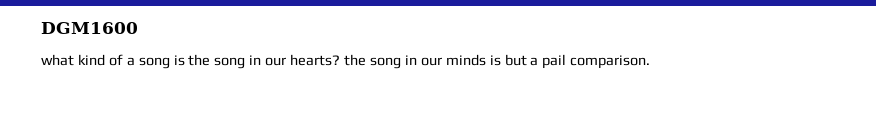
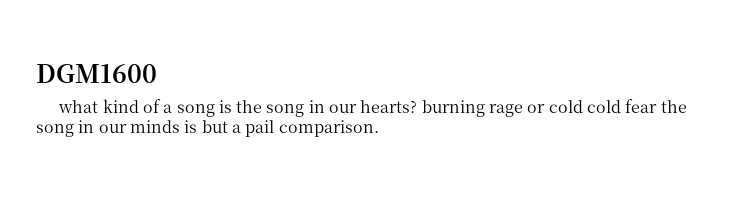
- what kind of a song is the song in our hearts? the song in our minds is but a pail comparison.
+ what kind of a song is the song in our hearts? burning rage or cold cold fear the song in our minds is but a pail comparison.

